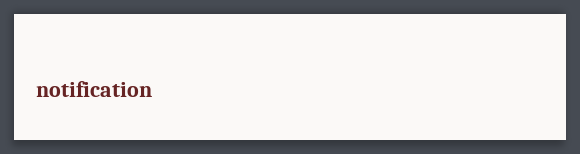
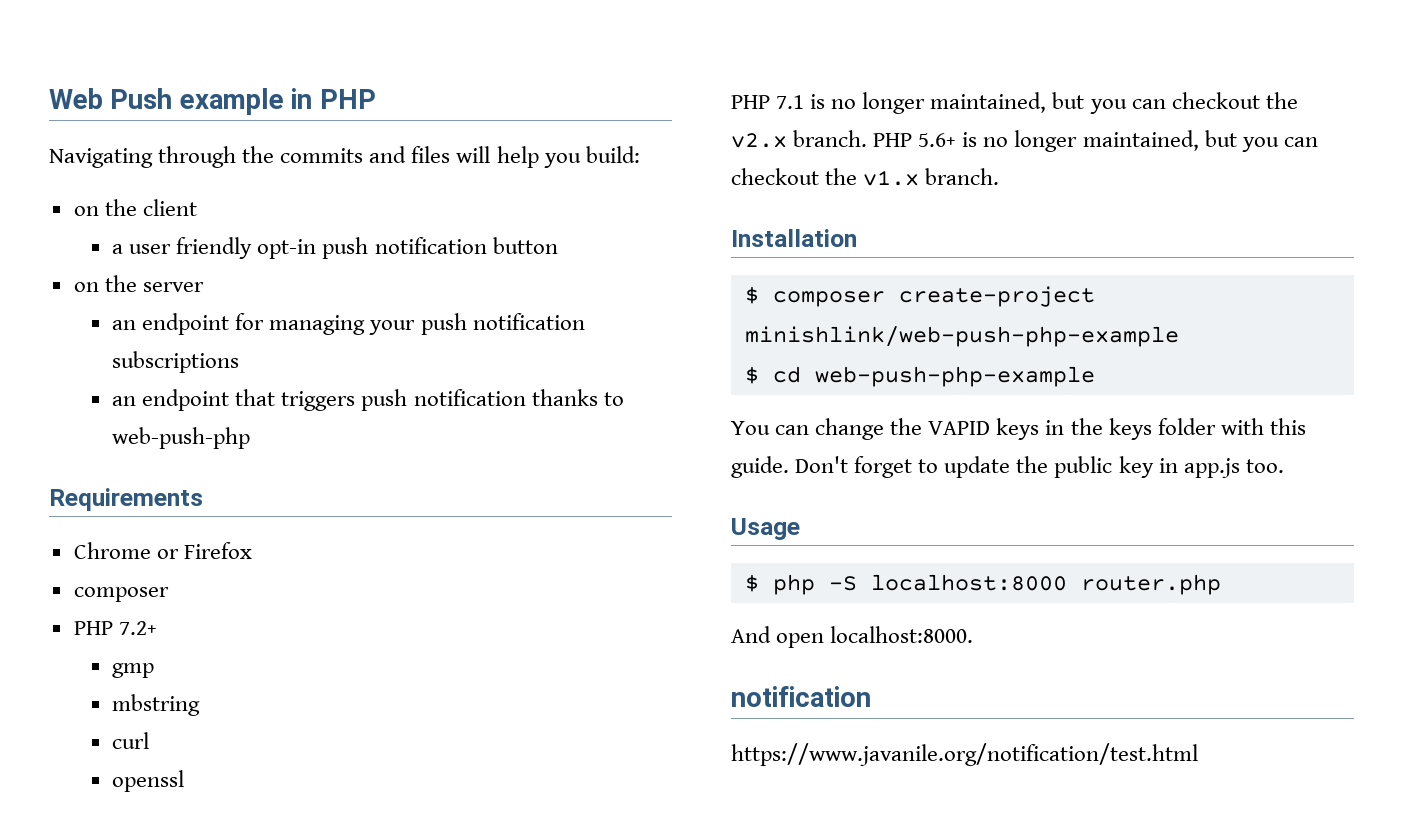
+ Web Push example in PHP
+ Navigating through the commits and files will help you build:
+ on the client
+ a user friendly opt-in push notification button
+ on the server
+ an endpoint for managing your push notification subscriptions
+ an endpoint that triggers push notification thanks to web-push-php
+ Requirements
+ Chrome or Firefox
+ composer
+ PHP 7.2+
+ gmp
+ mbstring
+ curl
+ openssl
+ PHP 7.1 is no longer maintained, but you can checkout the v2.x branch. PHP 5.6+ is no longer maintained, but you can checkout the v1.x branch.
+ Installation
+ $ composer create-project minishlink/web-push-php-example
+ $ cd web-push-php-example
+ You can change the VAPID keys in the keys folder with this guide. Don't forget to update the public key in app.js too.
+ Usage
+ $ php -S localhost:8000 router.php
+ And open localhost:8000.
  notification
+ https://www.javanile.org/notification/test.html

